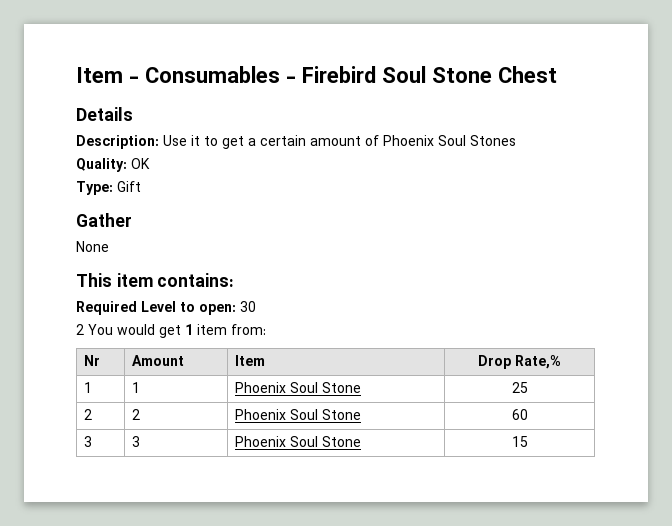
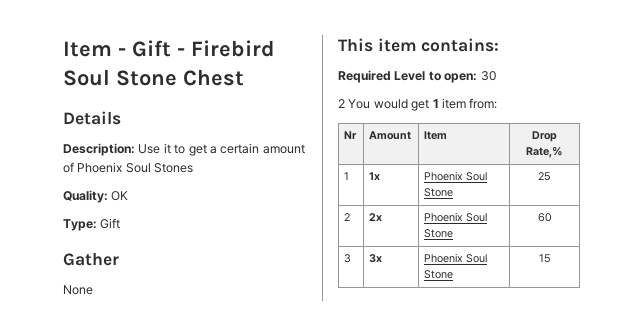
- Item - Consumables - Firebird Soul Stone Chest
+ Item - Gift - Firebird Soul Stone Chest
- 1 | 1 | Phoenix Soul Stone | 25
+ 1 | 1x | Phoenix Soul Stone | 25
- 2 | 2 | Phoenix Soul Stone | 60
+ 2 | 2x | Phoenix Soul Stone | 60
- 3 | 3 | Phoenix Soul Stone | 15
+ 3 | 3x | Phoenix Soul Stone | 15

